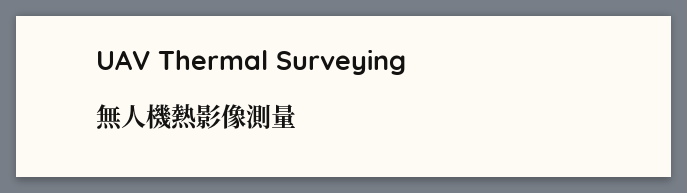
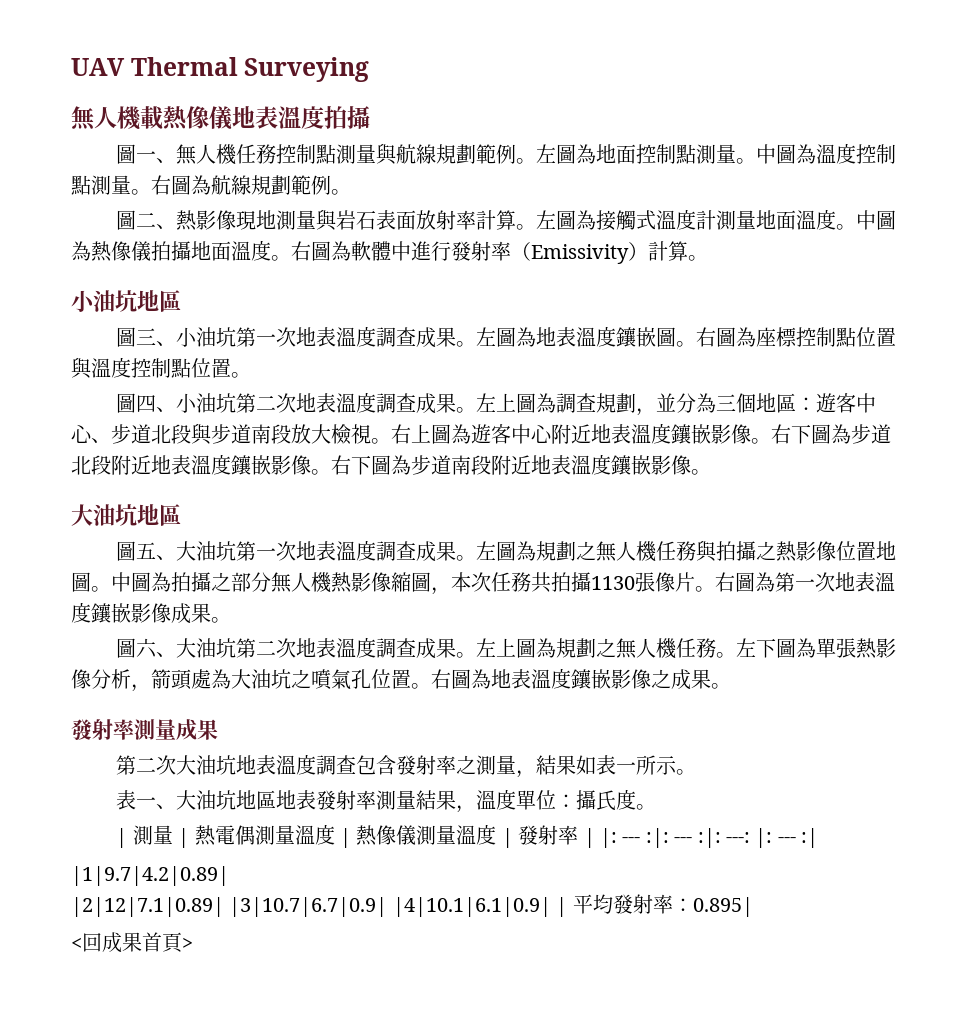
- 無人機熱影像測量
+ 無人機載熱像儀地表溫度拍攝
+ 圖一、無人機任務控制點測量與航線規劃範例。左圖為地面控制點測量。中圖為溫度控制點測量。右圖為航線規劃範例。
+ 圖二、熱影像現地測量與岩石表面放射率計算。左圖為接觸式溫度計測量地面溫度。中圖為熱像儀拍攝地面溫度。右圖為軟體中進行發射率（Emissivity）計算。
+ 小油坑地區
+ 圖三、小油坑第一次地表溫度調查成果。左圖為地表溫度鑲嵌圖。右圖為座標控制點位置與溫度控制點位置。
+ 圖四、小油坑第二次地表溫度調查成果。左上圖為調查規劃，並分為三個地區：遊客中心、步道北段與步道南段放大檢視。右上圖為遊客中心附近地表溫度鑲嵌影像。右下圖為步道北段附近地表溫度鑲嵌影像。右下圖為步道南段附近地表溫度鑲嵌影像。
+ 大油坑地區
+ 圖五、大油坑第一次地表溫度調查成果。左圖為規劃之無人機任務與拍攝之熱影像位置地圖。中圖為拍攝之部分無人機熱影像縮圖，本次任務共拍攝1130張像片。右圖為第一次地表溫度鑲嵌影像成果。
+ 圖六、大油坑第二次地表溫度調查成果。左上圖為規劃之無人機任務。左下圖為單張熱影像分析，箭頭處為大油坑之噴氣孔位置。右圖為地表溫度鑲嵌影像之成果。
+ 發射率測量成果
+ 第二次大油坑地表溫度調查包含發射率之測量，結果如表一所示。
+ 表一、大油坑地區地表發射率測量結果，溫度單位：攝氏度。
+ | 測量 | 熱電偶測量溫度 | 熱像儀測量溫度 | 發射率 | |: --- :|: --- :|: ---: |: --- :|
+ |1|9.7|4.2|0.89|
+ |2|12|7.1|0.89| |3|10.7|6.7|0.9| |4|10.1|6.1|0.9| | 平均發射率：0.895|
+ <回成果首頁>

